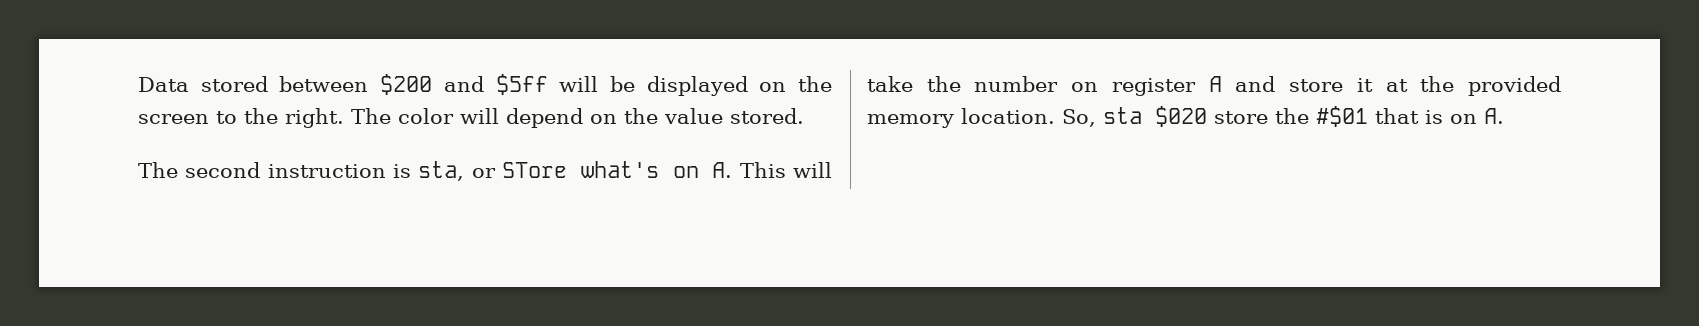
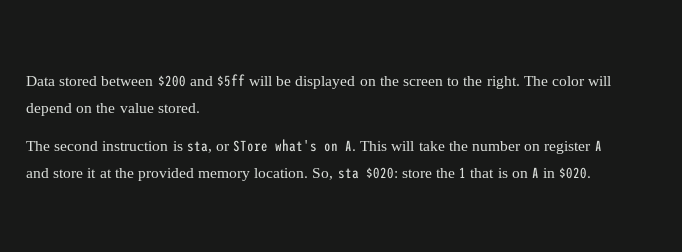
- So, sta $020 store the #$01 that is on A.
+ So, sta $020: store the 1 that is on A in $020.

